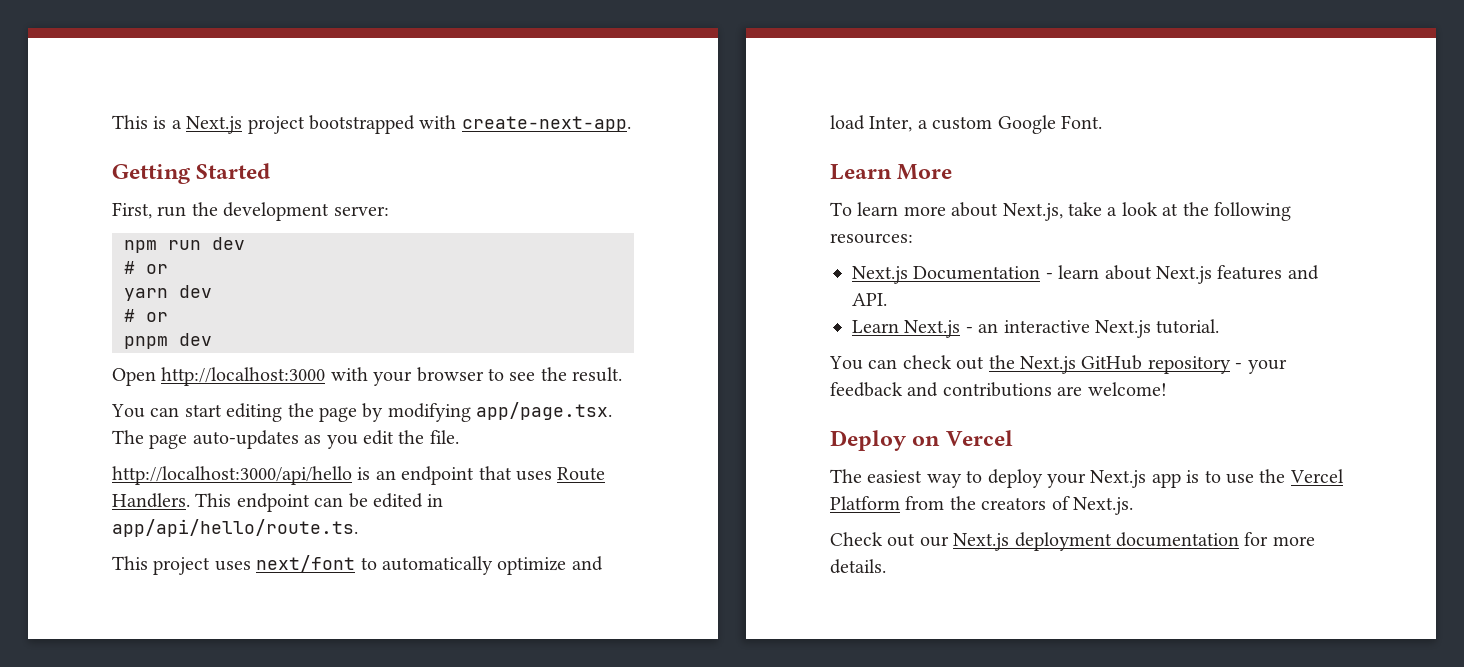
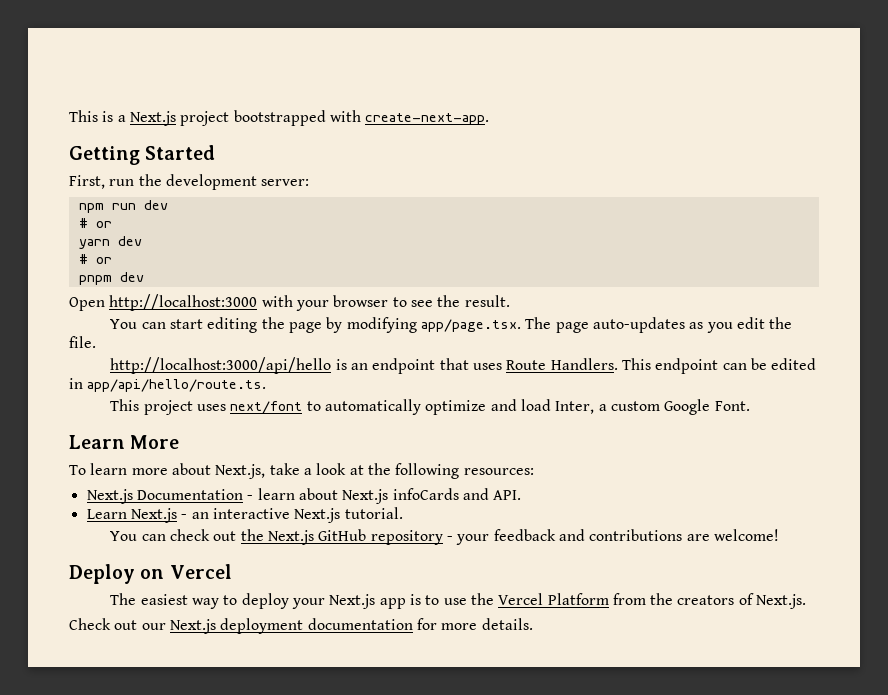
- Next.js Documentation - learn about Next.js features and API.
+ Next.js Documentation - learn about Next.js infoCards and API.

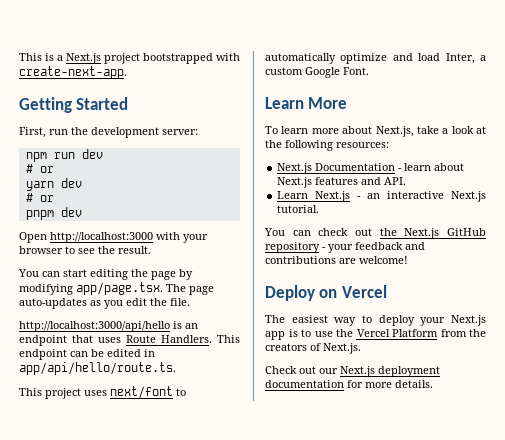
- Next.js Documentation - learn about Next.js infoCards and API.
+ Next.js Documentation - learn about Next.js features and API.

